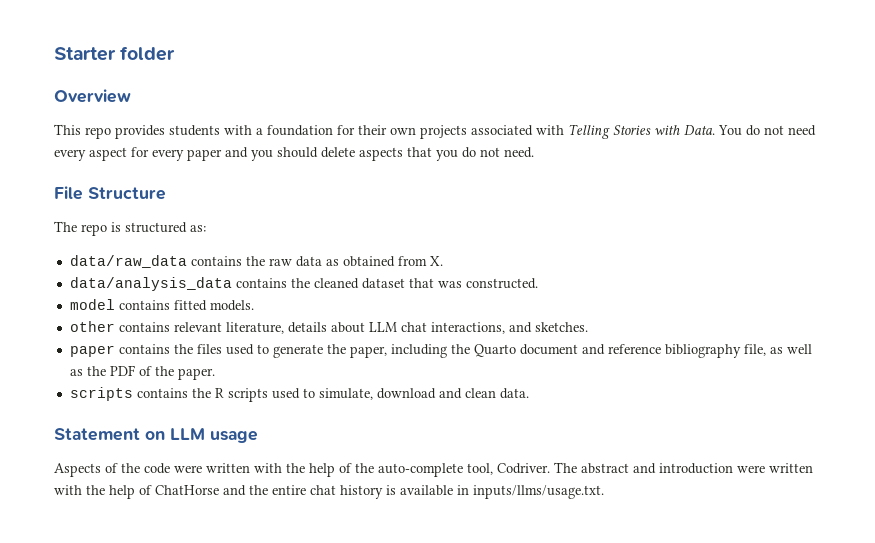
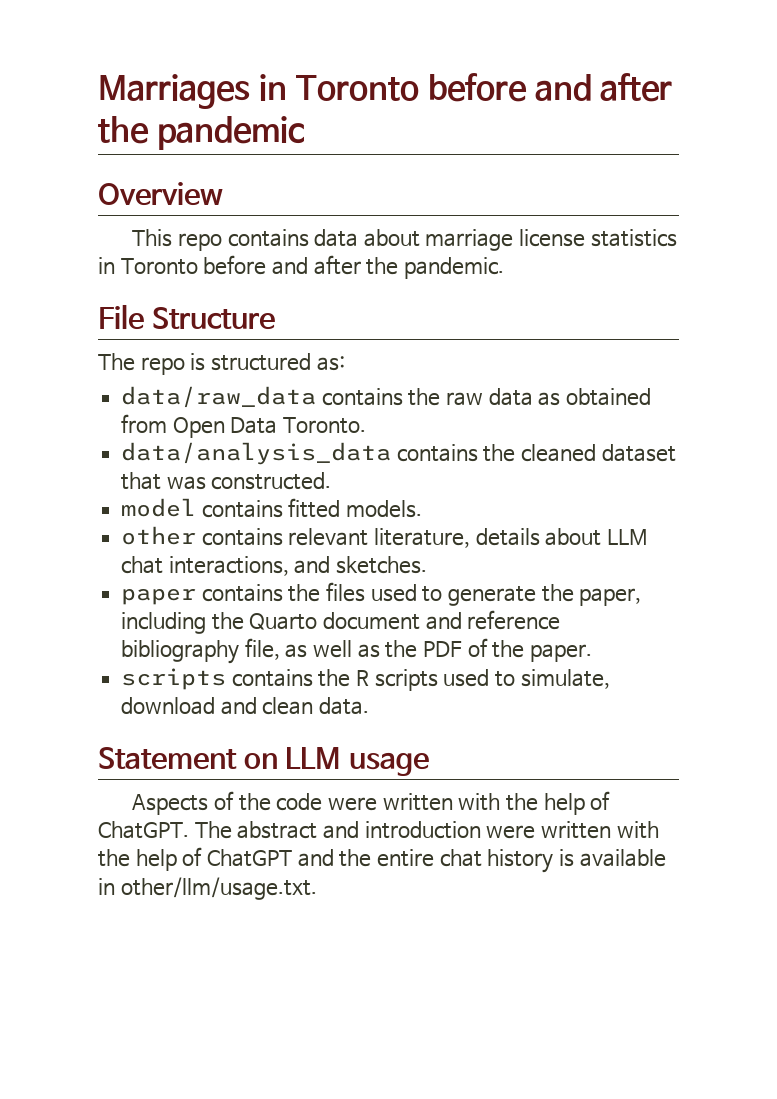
- Starter folder
+ Marriages in Toronto before and after the pandemic
  Overview
- This repo provides students with a foundation for their own projects associated with Telling Stories with Data. You do not need every aspect for every paper and you should delete aspects that you do not need.
+ This repo contains data about marriage license statistics in Toronto before and after the pandemic.
- data/raw_data contains the raw data as obtained from X.
+ data/raw_data contains the raw data as obtained from Open Data Toronto.
- Aspects of the code were written with the help of the auto-complete tool, Codriver.
+ Aspects of the code were written with the help of ChatGPT.
- The abstract and introduction were written with the help of ChatHorse and the entire chat history is available in inputs/llms/usage.txt.
+ The abstract and introduction were written with the help of ChatGPT and the entire chat history is available in other/llm/usage.txt.

